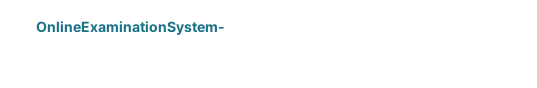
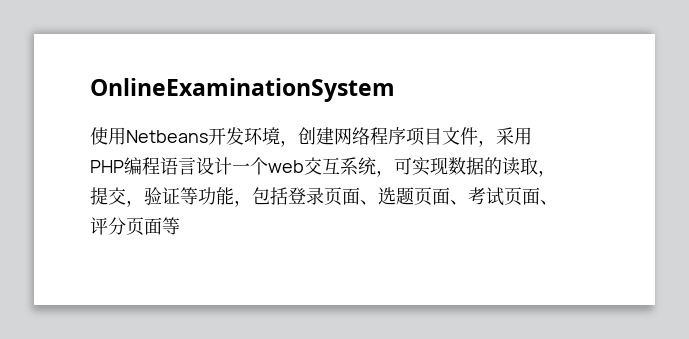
- OnlineExaminationSystem-
+ OnlineExaminationSystem
+ 使用Netbeans开发环境，创建网络程序项目文件，采用PHP编程语言设计一个web交互系统，可实现数据的读取，提交，验证等功能，包括登录页面、选题页面、考试页面、评分页面等

